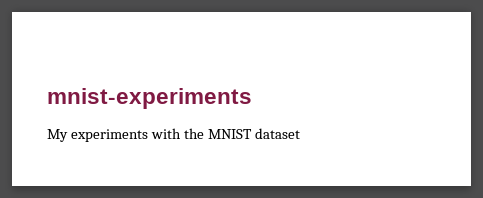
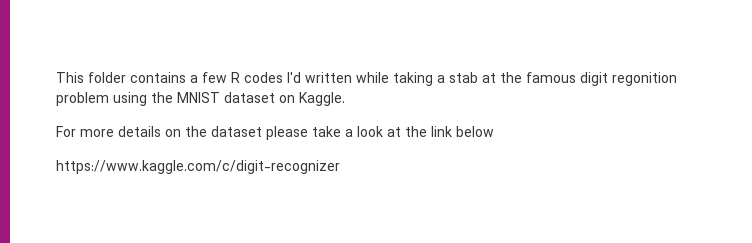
- mnist-experiments
- My experiments with the MNIST dataset
+ This folder contains a few R codes I'd written while taking a stab at the famous digit regonition problem using the MNIST dataset on Kaggle.
+ For more details on the dataset please take a look at the link below
+ https://www.kaggle.com/c/digit-recognizer

